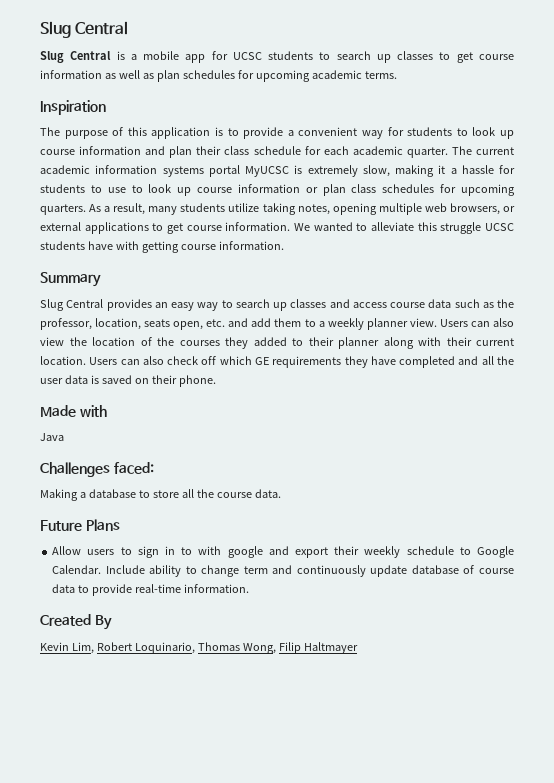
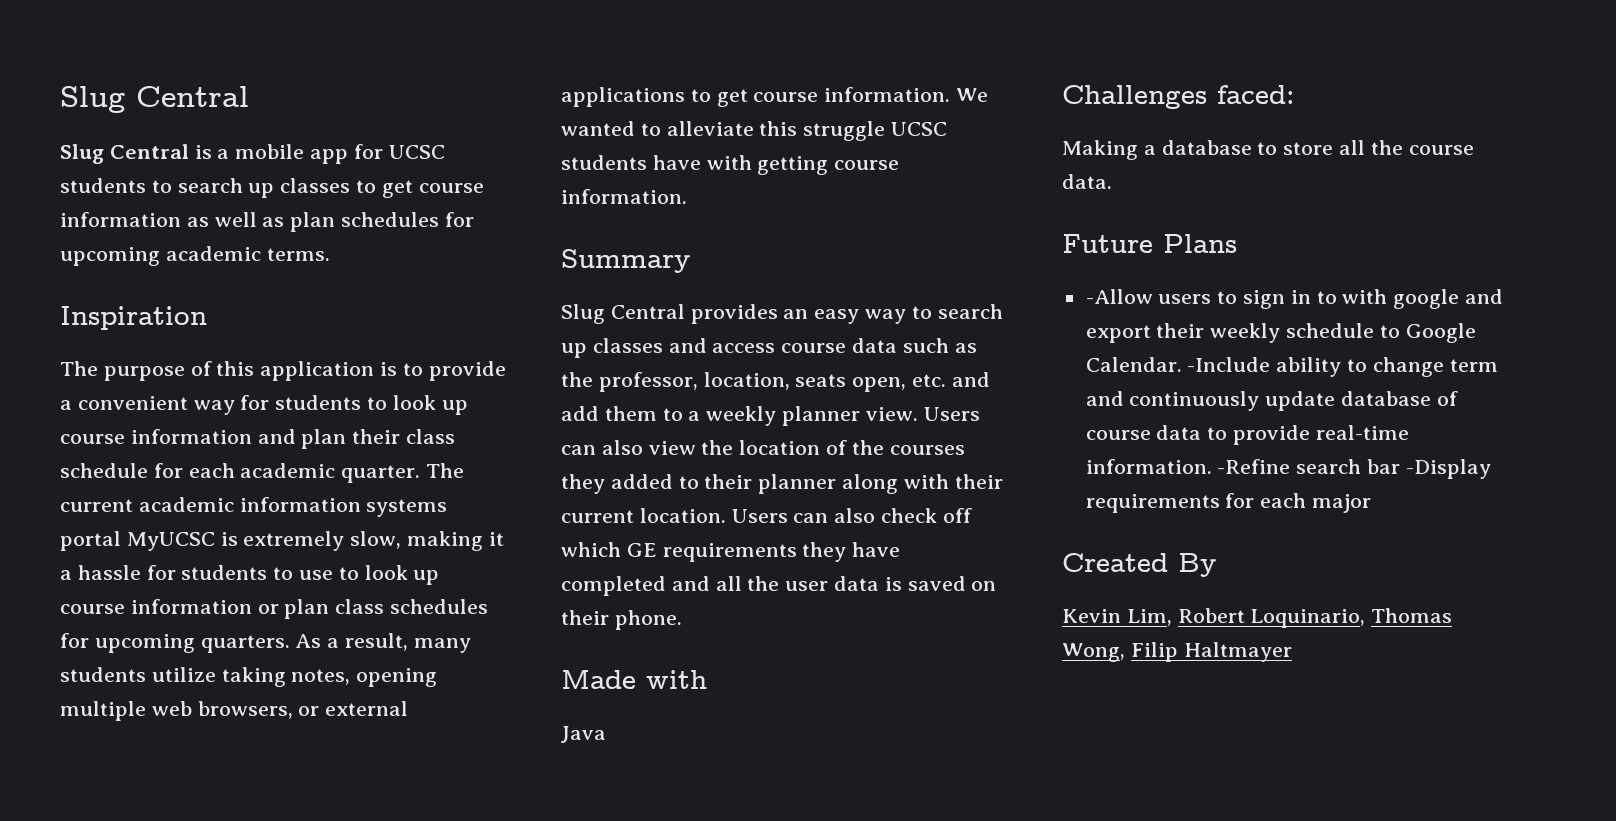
- Allow users to sign in to with google and export their weekly schedule to Google Calendar.
+ -Allow users to sign in to with google and export their weekly schedule to Google Calendar.
- Include ability to change term and continuously update database of course data to provide real-time information.
+ -Include ability to change term and continuously update database of course data to provide real-time information. -Refine search bar -Display requirements for each major

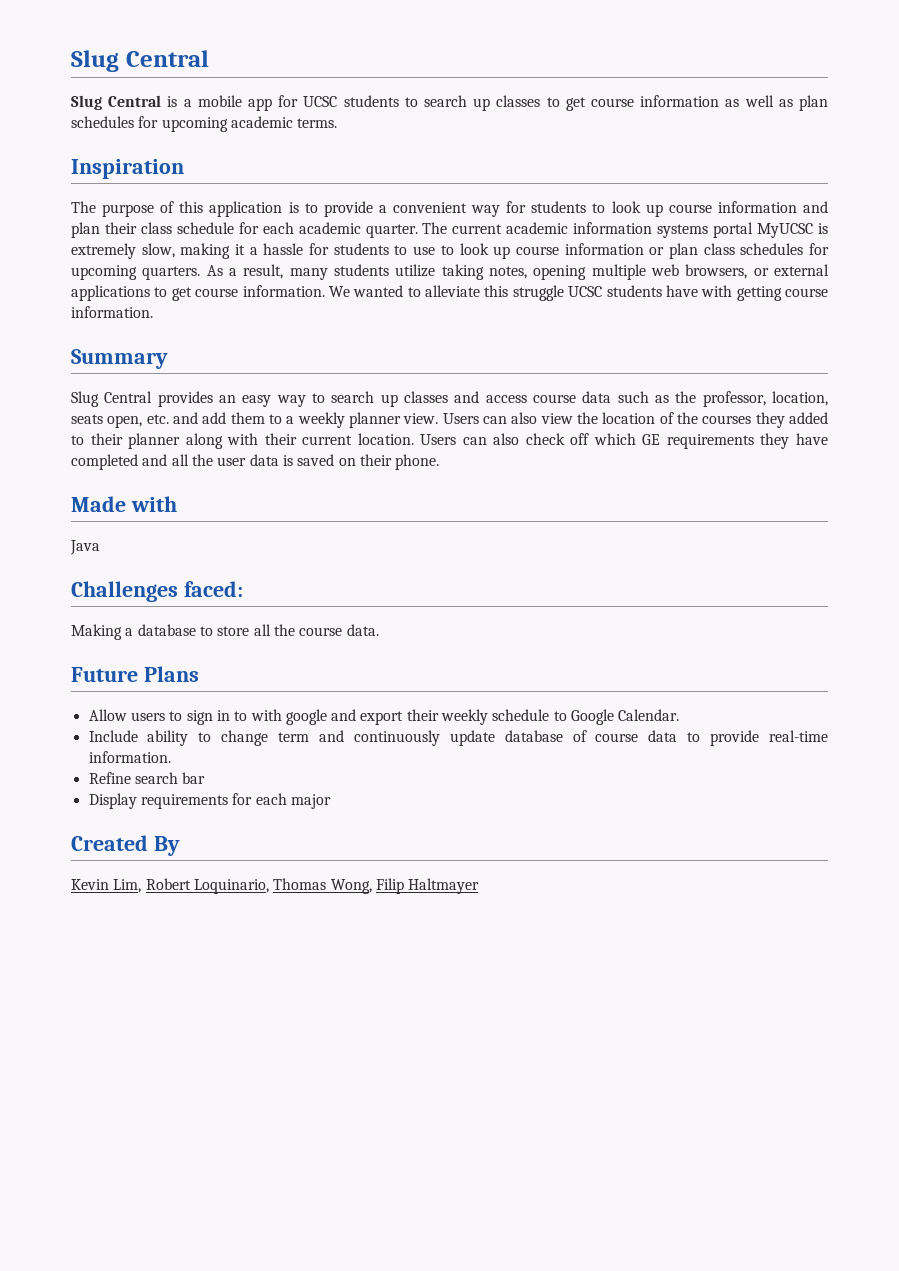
- -Allow users to sign in to with google and export their weekly schedule to Google Calendar. -Include ability to change term and continuously update database of course data to provide real-time information. -Refine search bar -Display requirements for each major
+ Allow users to sign in to with google and export their weekly schedule to Google Calendar.
+ Include ability to change term and continuously update database of course data to provide real-time information.
+ Refine search bar
+ Display requirements for each major

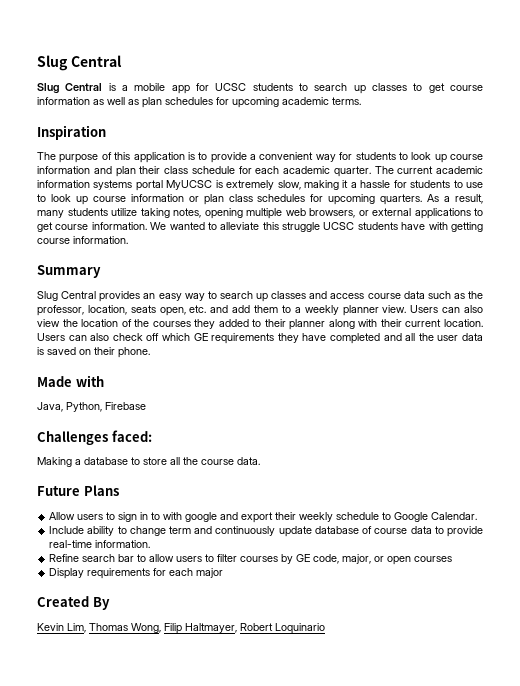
- Java
+ Java, Python, Firebase
- Refine search bar
+ Refine search bar to allow users to filter courses by GE code, major, or open courses
- Kevin Lim, Robert Loquinario, Thomas Wong, Filip Haltmayer
+ Kevin Lim, Thomas Wong, Filip Haltmayer, Robert Loquinario

